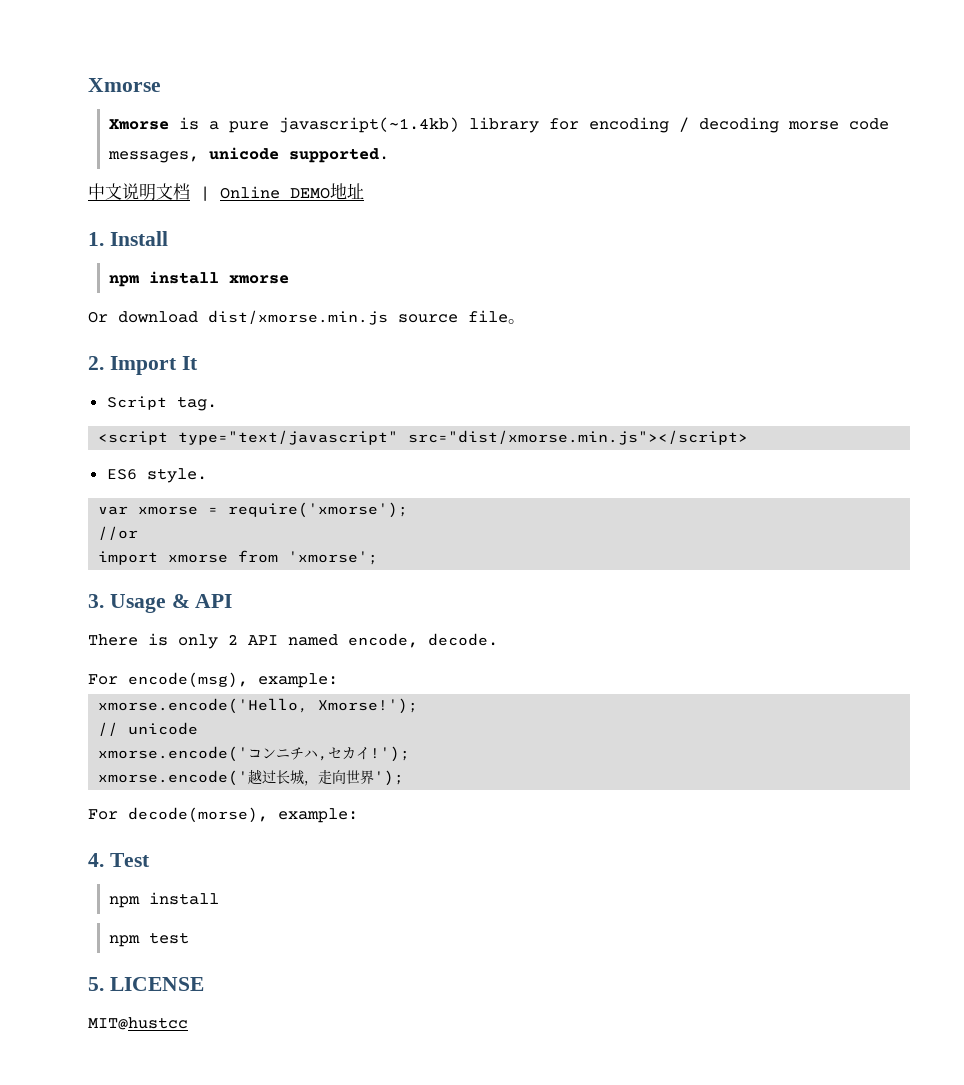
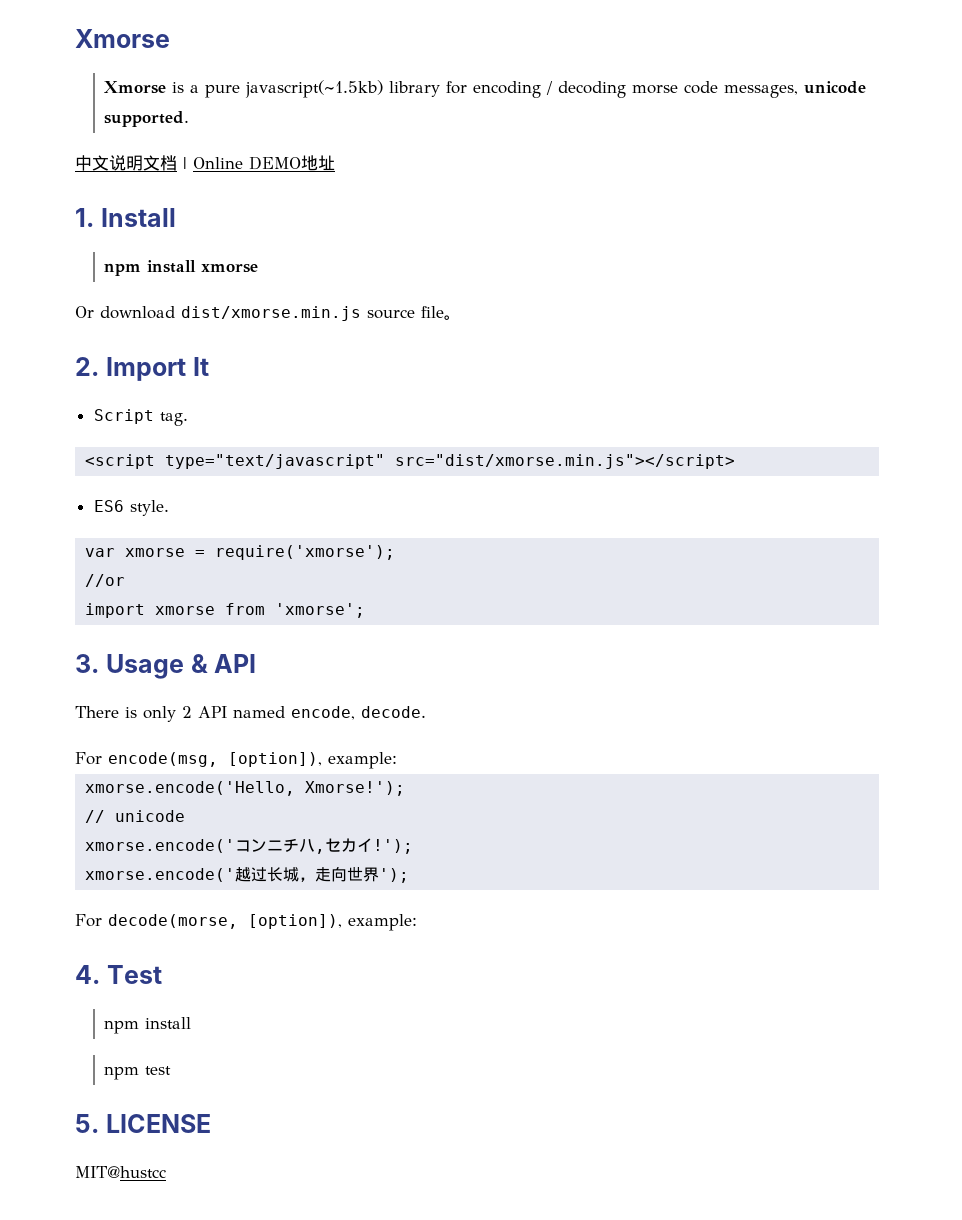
- Xmorse is a pure javascript(~1.4kb) library for encoding / decoding morse code messages, unicode supported.
+ Xmorse is a pure javascript(~1.5kb) library for encoding / decoding morse code messages, unicode supported.
- For encode(msg), example:
+ For encode(msg, [option]), example:
- For decode(morse), example:
+ For decode(morse, [option]), example:

